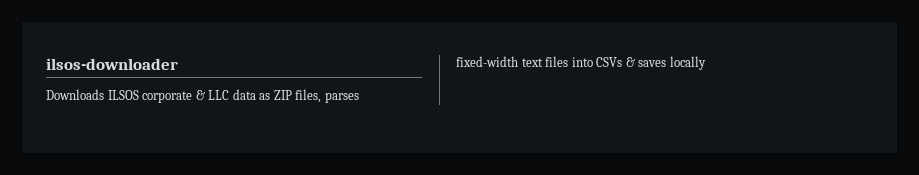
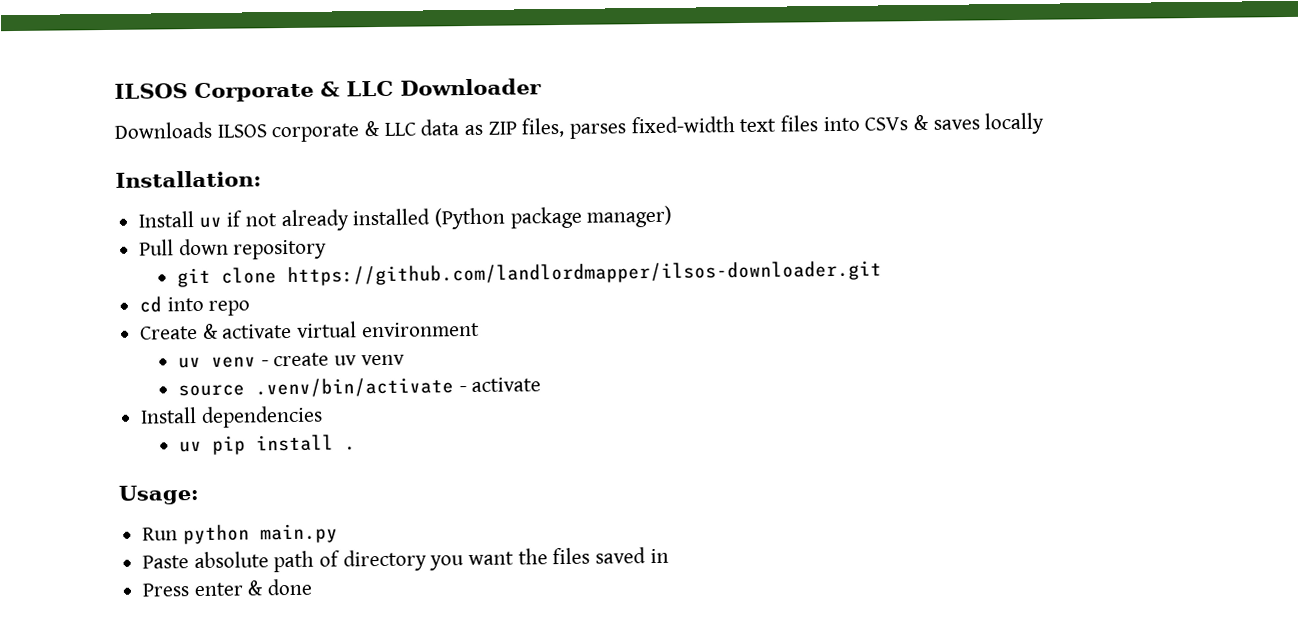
- ilsos-downloader
+ ILSOS Corporate & LLC Downloader
+ Installation:
+ Install uv if not already installed (Python package manager)
+ Pull down repository
+ git clone https://github.com/landlordmapper/ilsos-downloader.git
+ cd into repo
+ Create & activate virtual environment
+ uv venv - create uv venv
+ source .venv/bin/activate - activate
+ Install dependencies
+ uv pip install .
+ Usage:
+ Run python main.py
+ Paste absolute path of directory you want the files saved in
+ Press enter & done

